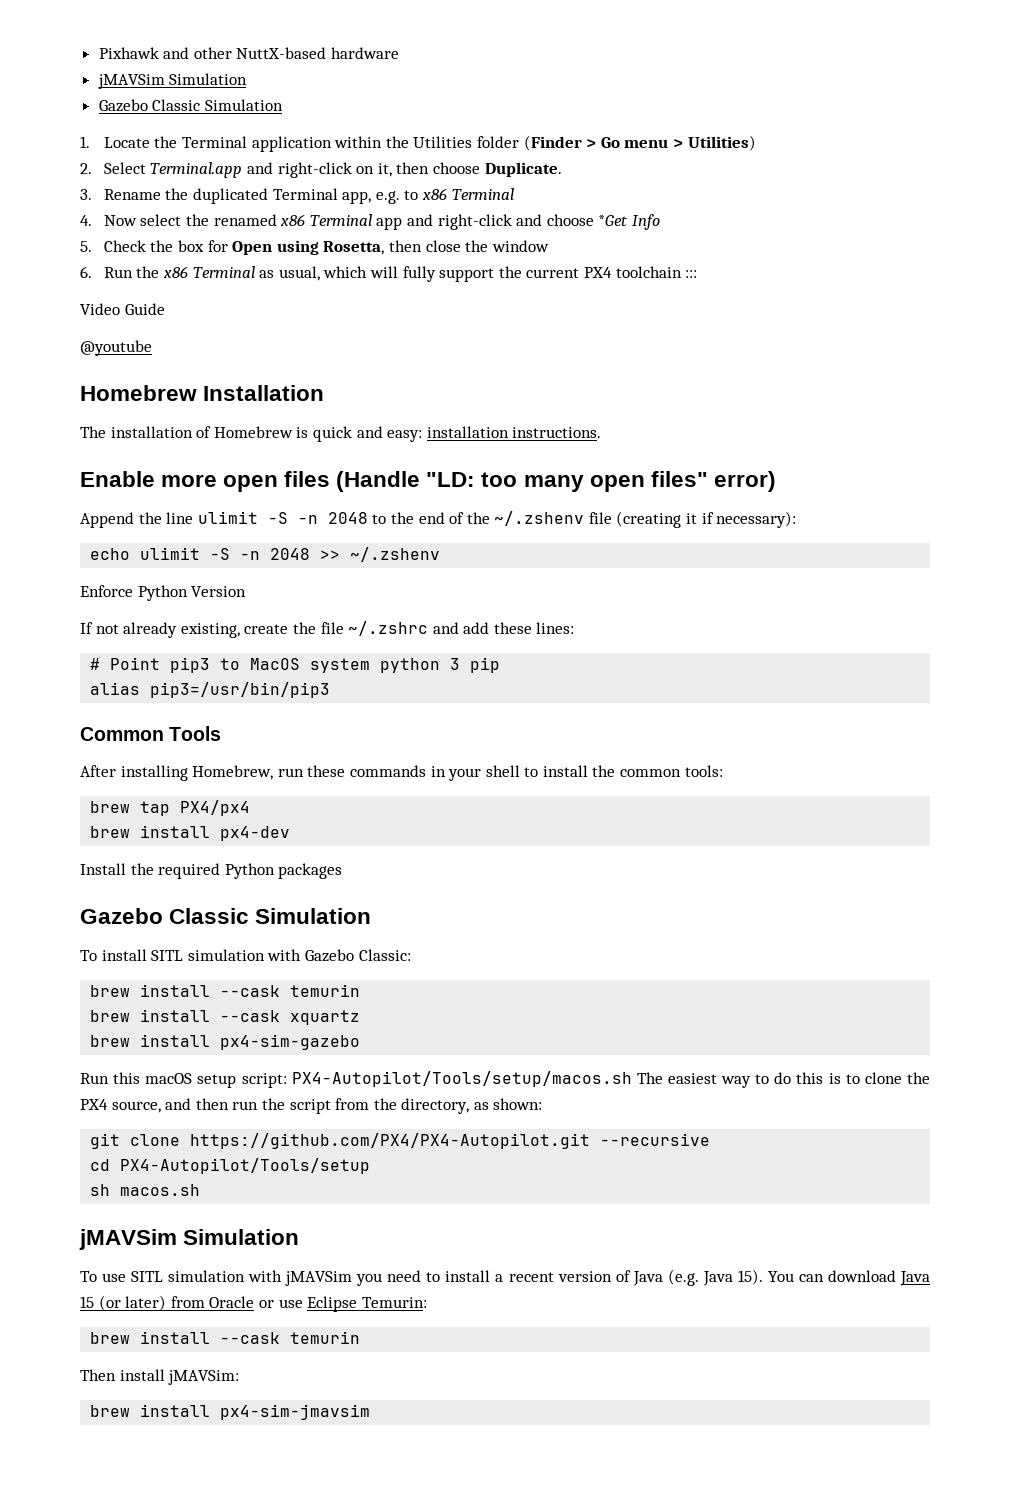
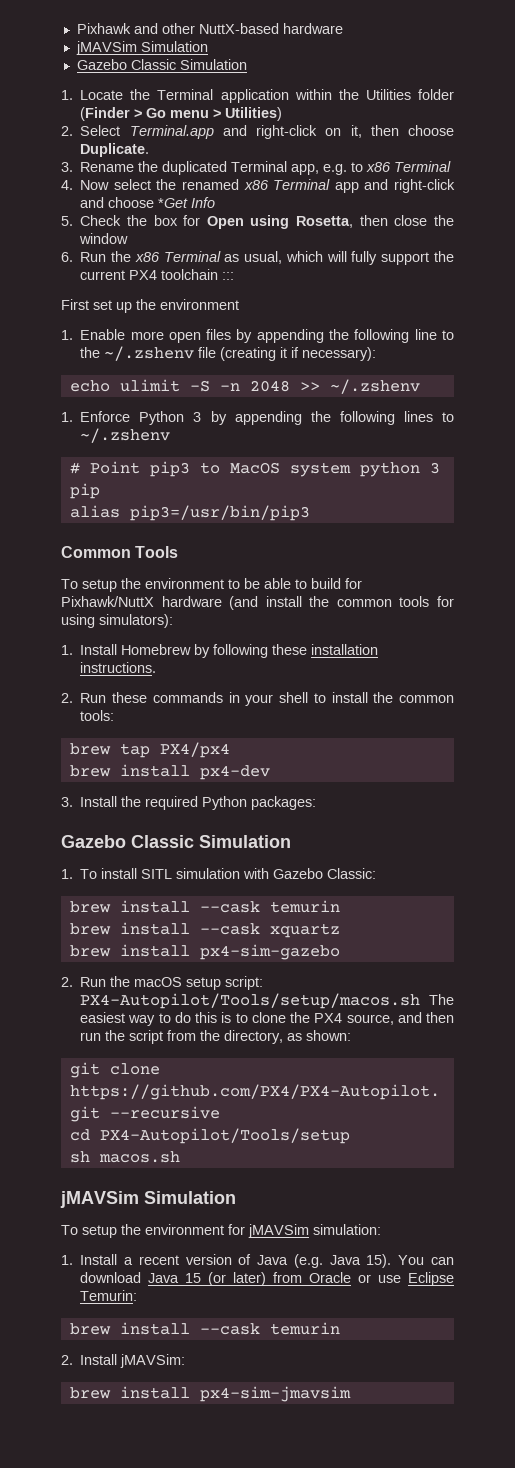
- Video Guide
- @youtube
- Homebrew Installation
- The installation of Homebrew is quick and easy: installation instructions.
- Enable more open files (Handle "LD: too many open files" error)
- Append the line ulimit -S -n 2048 to the end of the ~/.zshenv file (creating it if necessary):
+ First set up the environment
+ 1. Enable more open files by appending the following line to the ~/.zshenv file (creating it if necessary):
- Enforce Python Version
- If not already existing, create the file ~/.zshrc and add these lines:
+ 1. Enforce Python 3 by appending the following lines to ~/.zshenv
- After installing Homebrew, run these commands in your shell to install the common tools:
+ To setup the environment to be able to build for Pixhawk/NuttX hardware (and install the common tools for using simulators):
+ 1. Install Homebrew by following these installation instructions.
+ 2. Run these commands in your shell to install the common tools:
- Install the required Python packages
+ 3. Install the required Python packages:
  Gazebo Classic Simulation
- To install SITL simulation with Gazebo Classic:
+ 1. To install SITL simulation with Gazebo Classic:
- Run this macOS setup script: PX4-Autopilot/Tools/setup/macos.sh The easiest way to do this is to clone the PX4 source, and then run the script from the directory, as shown:
+ 2. Run the macOS setup script: PX4-Autopilot/Tools/setup/macos.sh The easiest way to do this is to clone the PX4 source, and then run the script from the directory, as shown:
- To use SITL simulation with jMAVSim you need to install a recent version of Java (e.g. Java 15).
+ To setup the environment for jMAVSim simulation:
+ 1. Install a recent version of Java (e.g. Java 15).
- Then install jMAVSim:
+ 2. Install jMAVSim:

